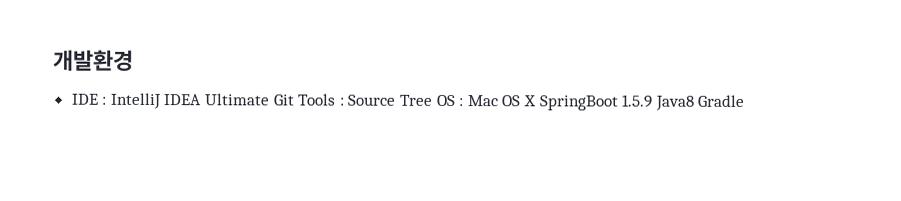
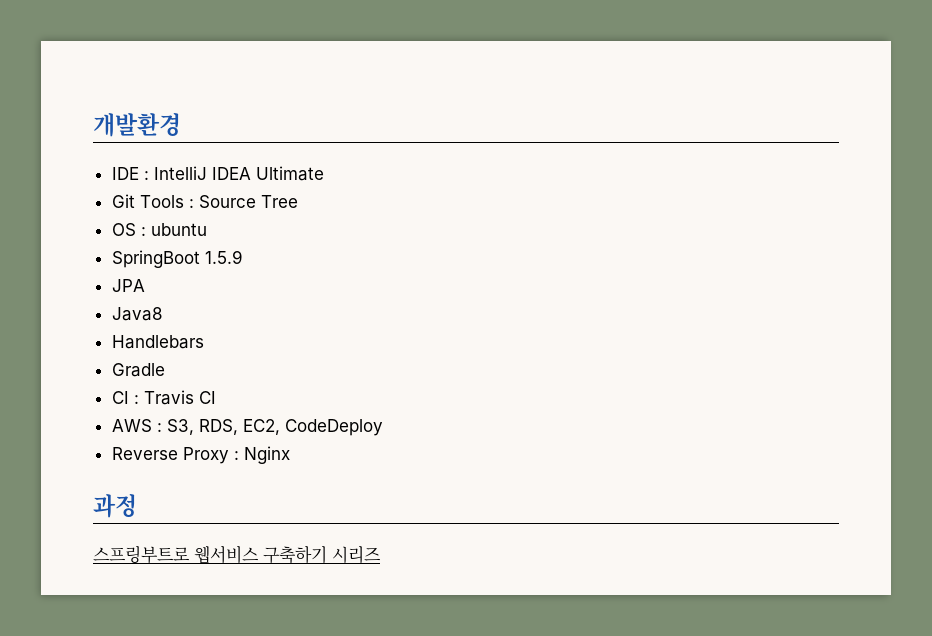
- IDE : IntelliJ IDEA Ultimate Git Tools : Source Tree OS : Mac OS X SpringBoot 1.5.9 Java8 Gradle
+ IDE : IntelliJ IDEA Ultimate
+ Git Tools : Source Tree
+ OS : ubuntu
+ SpringBoot 1.5.9
+ JPA
+ Java8
+ Handlebars
+ Gradle
+ CI : Travis CI
+ AWS : S3, RDS, EC2, CodeDeploy
+ Reverse Proxy : Nginx
+ 과정
+ 스프링부트로 웹서비스 구축하기 시리즈

